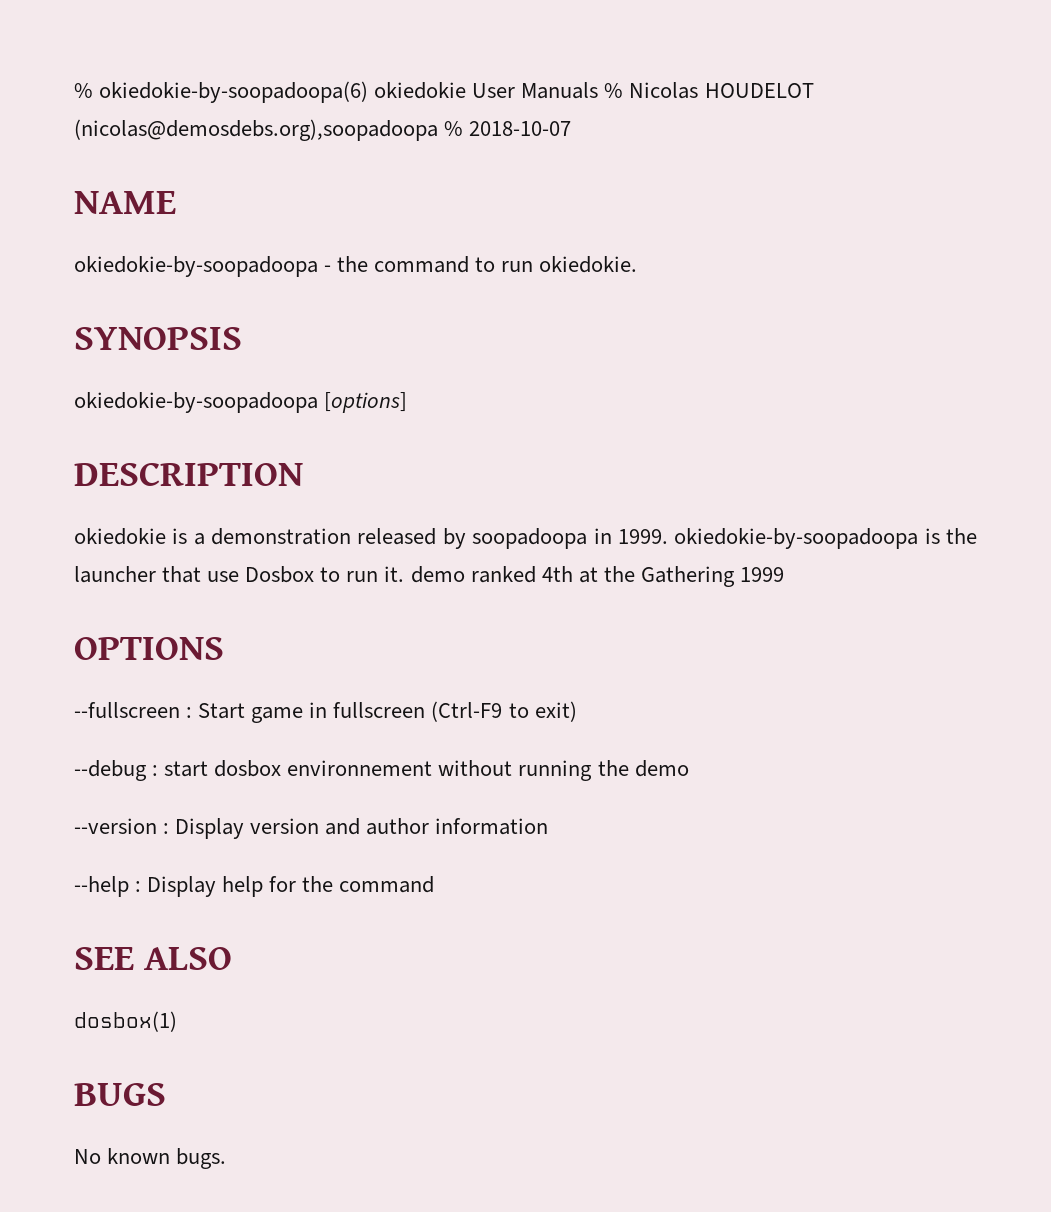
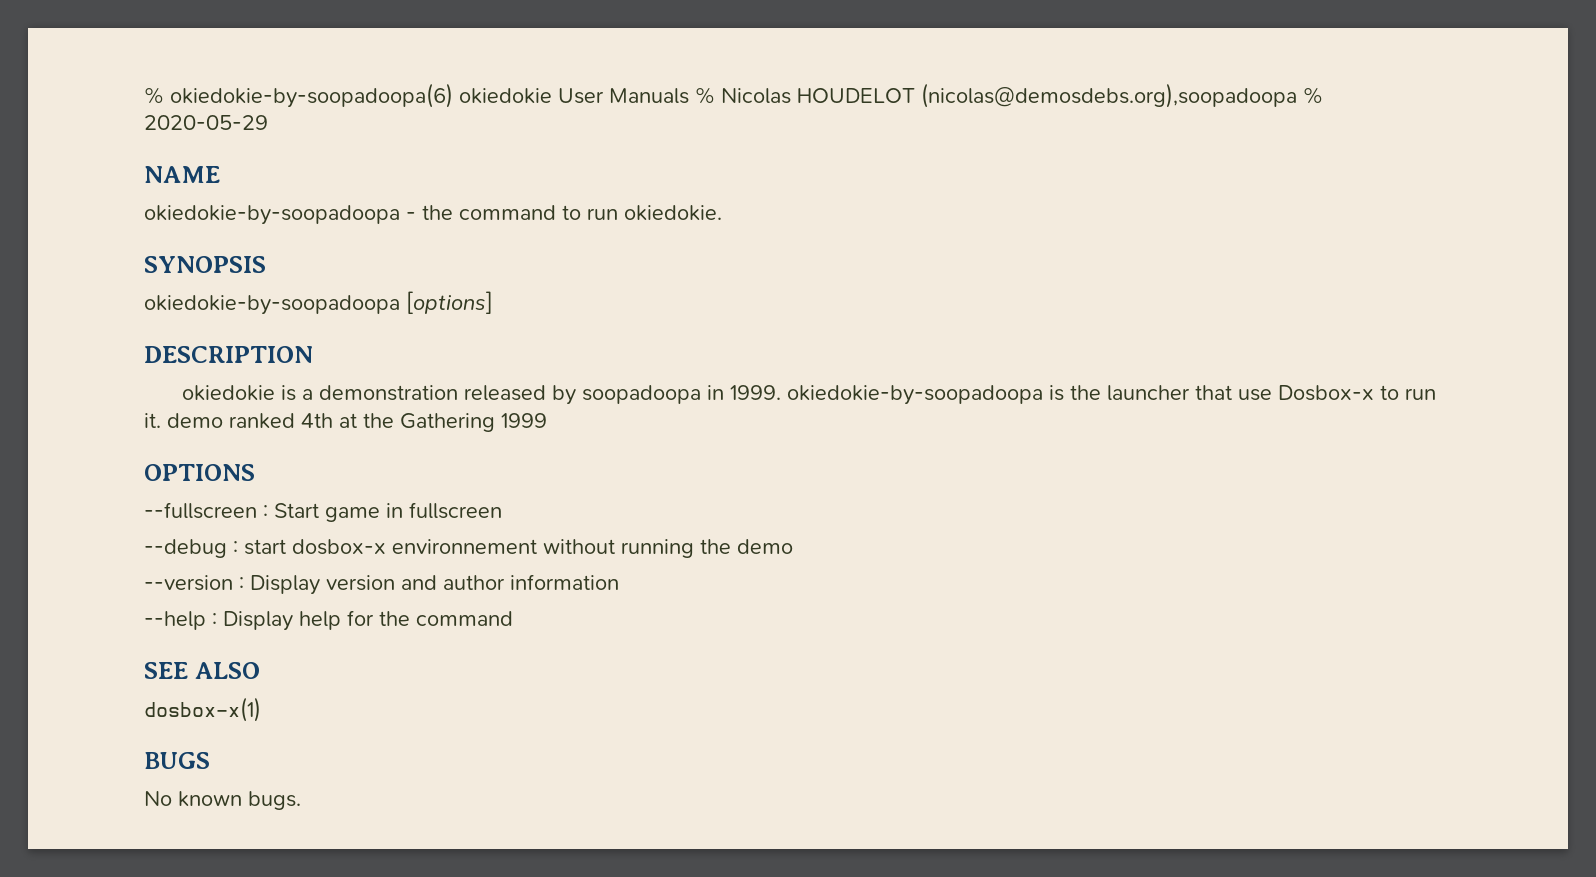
- % okiedokie-by-soopadoopa(6) okiedokie User Manuals % Nicolas HOUDELOT (nicolas@demosdebs.org),soopadoopa % 2018-10-07
+ % okiedokie-by-soopadoopa(6) okiedokie User Manuals % Nicolas HOUDELOT (nicolas@demosdebs.org),soopadoopa % 2020-05-29
- okiedokie is a demonstration released by soopadoopa in 1999. okiedokie-by-soopadoopa is the launcher that use Dosbox to run it. demo ranked 4th at the Gathering 1999
+ okiedokie is a demonstration released by soopadoopa in 1999. okiedokie-by-soopadoopa is the launcher that use Dosbox-x to run it. demo ranked 4th at the Gathering 1999
- --fullscreen : Start game in fullscreen (Ctrl-F9 to exit)
+ --fullscreen : Start game in fullscreen
- --debug : start dosbox environnement without running the demo
+ --debug : start dosbox-x environnement without running the demo
- dosbox(1)
+ dosbox-x(1)

